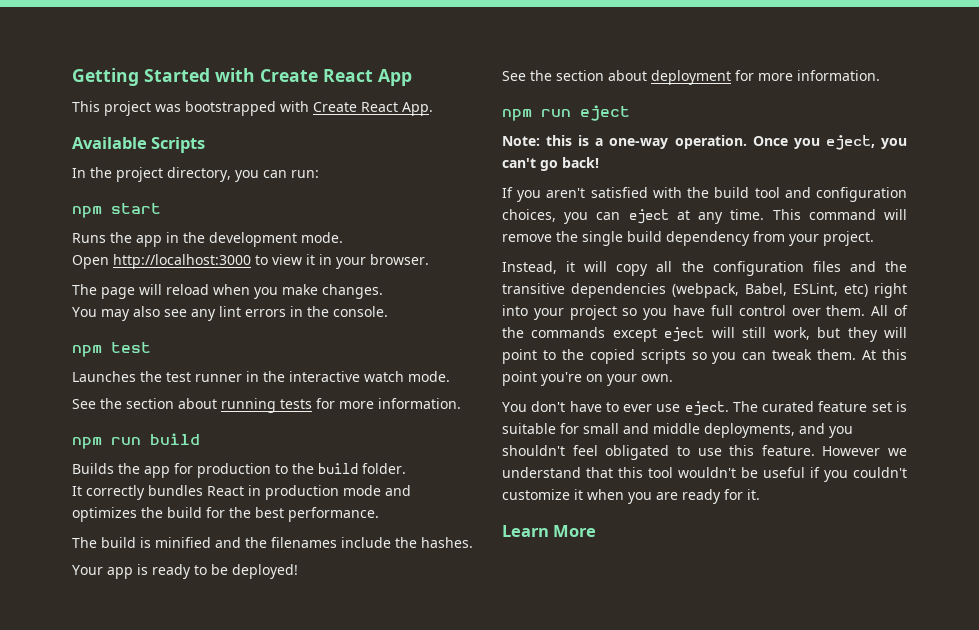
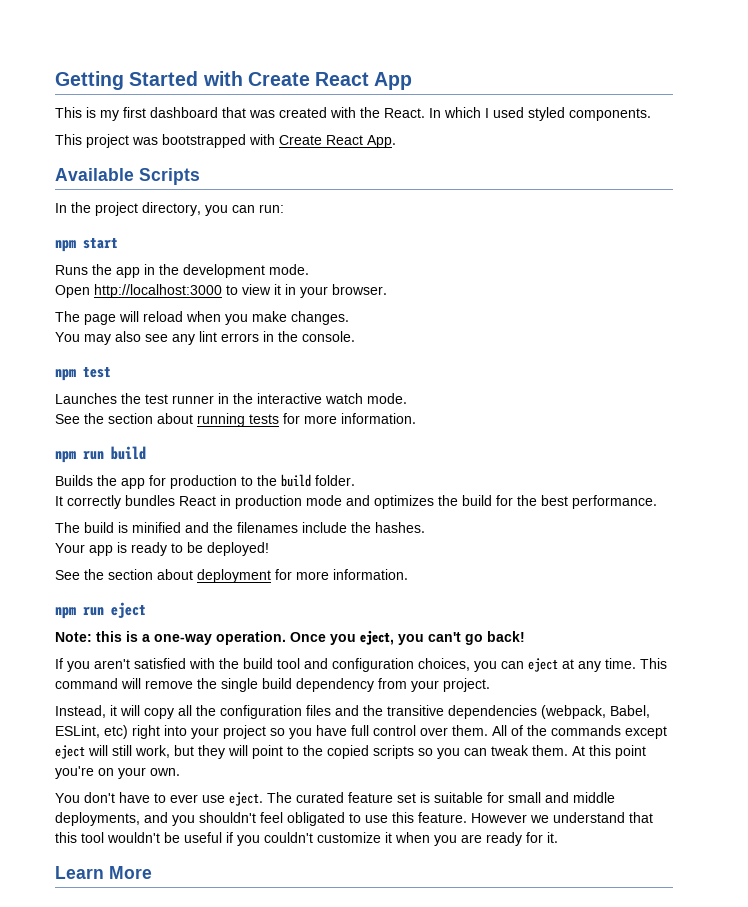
+ This is my first dashboard that was created with the React. In which I used styled components.

